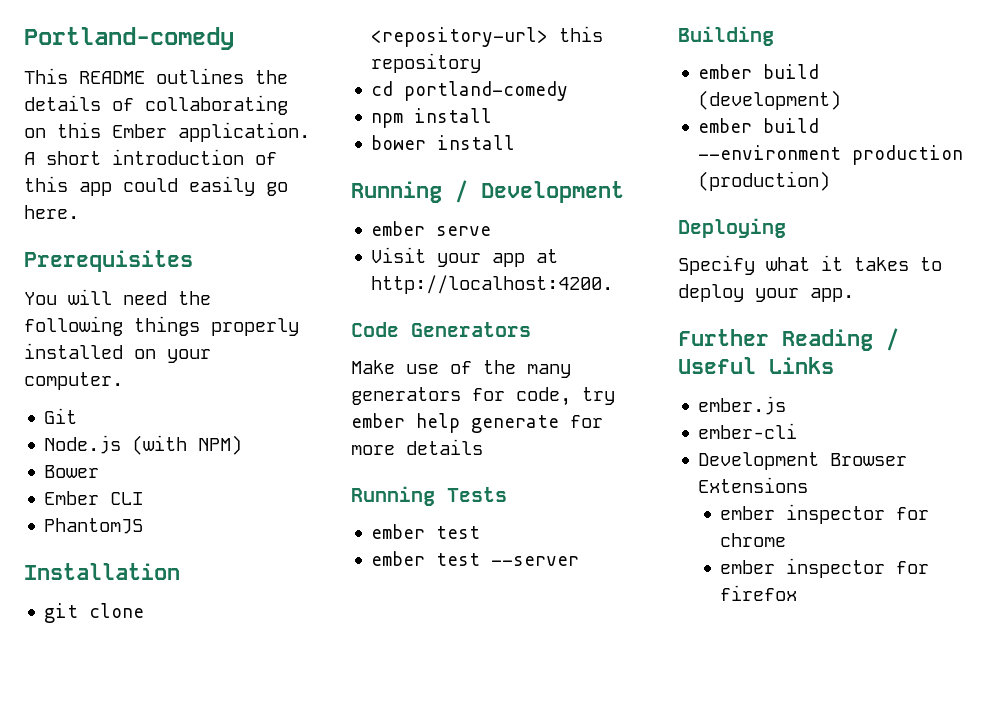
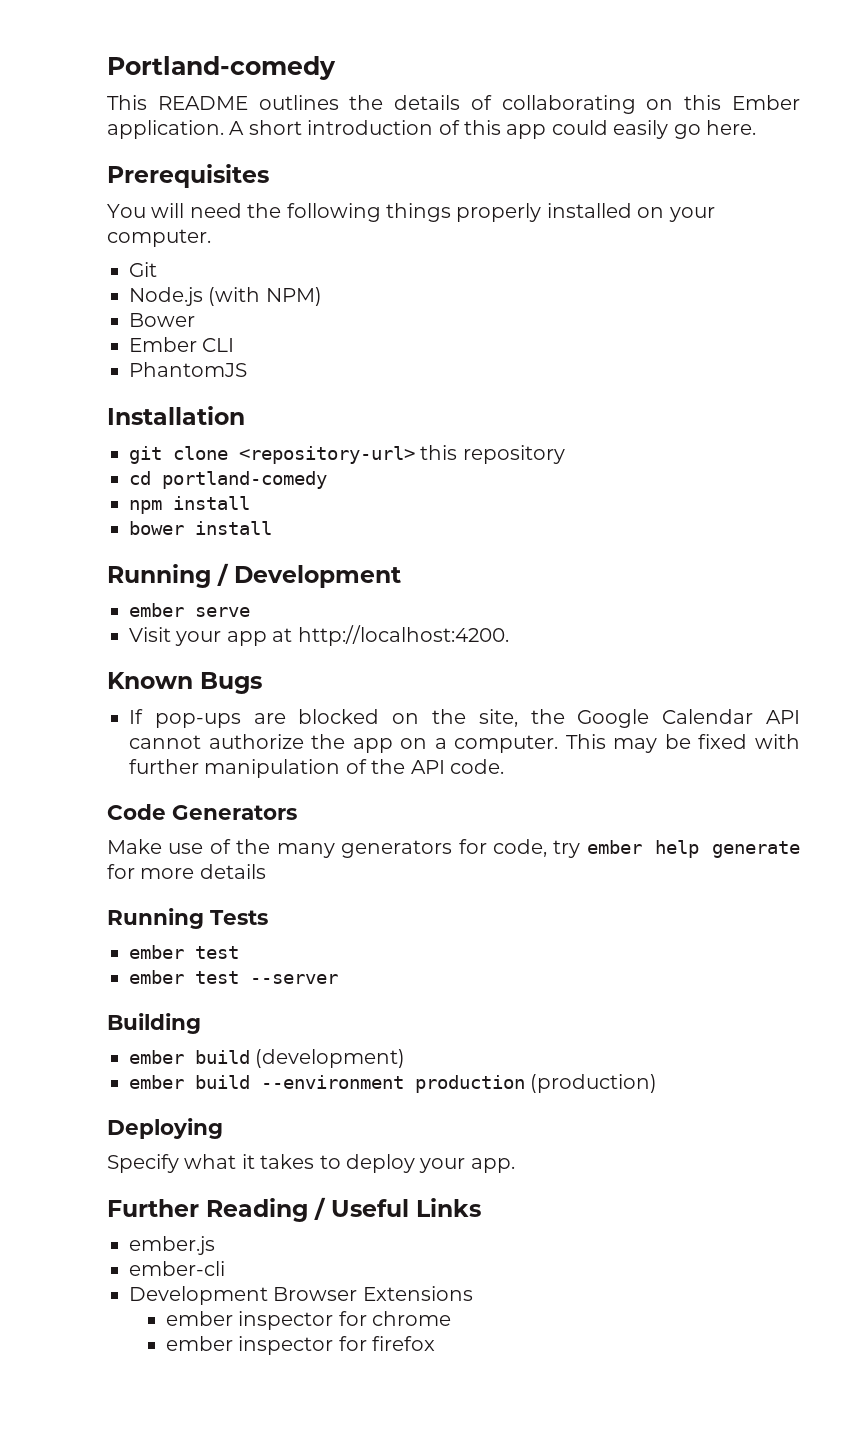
+ Known Bugs
+ If pop-ups are blocked on the site, the Google Calendar API cannot authorize the app on a computer. This may be fixed with further manipulation of the API code.

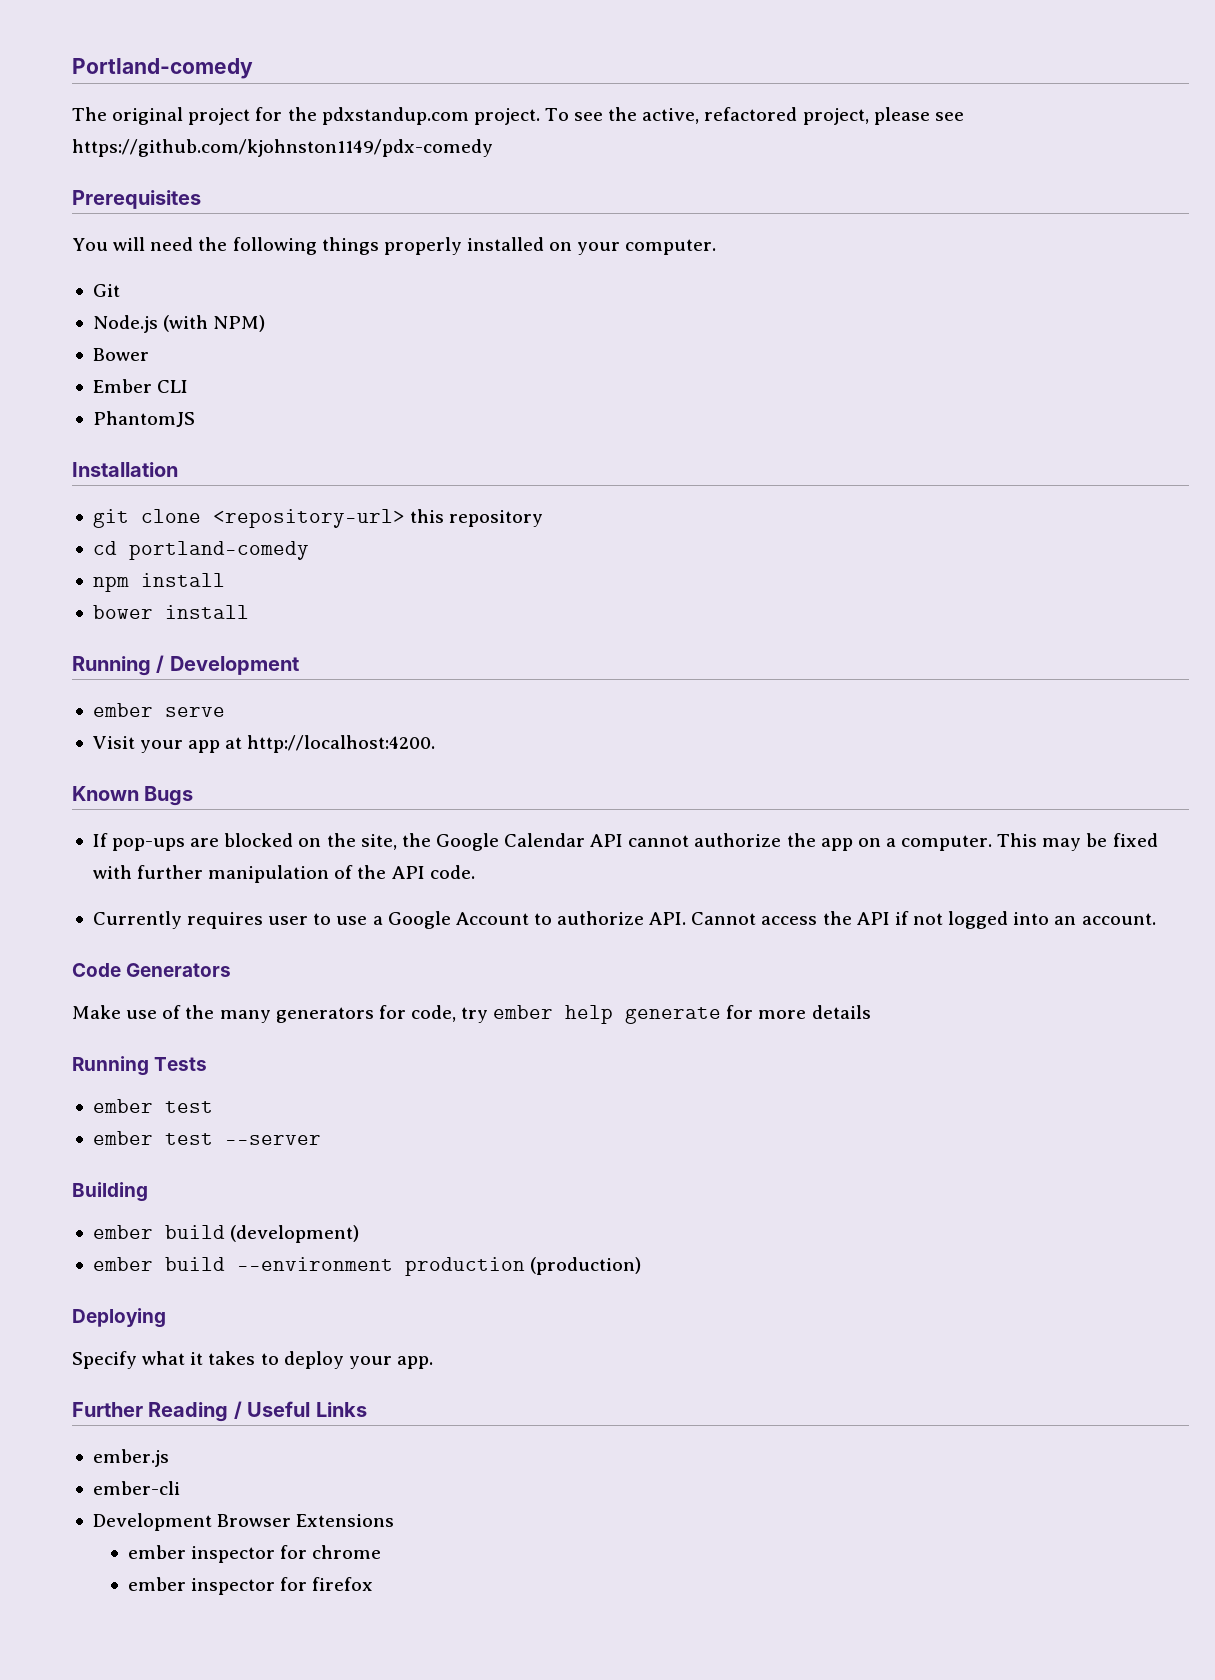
- This README outlines the details of collaborating on this Ember application. A short introduction of this app could easily go here.
+ The original project for the pdxstandup.com project. To see the active, refactored project, please see https://github.com/kjohnston1149/pdx-comedy
+ Currently requires user to use a Google Account to authorize API. Cannot access the API if not logged into an account.

